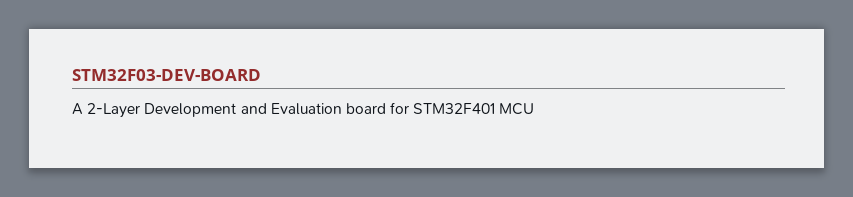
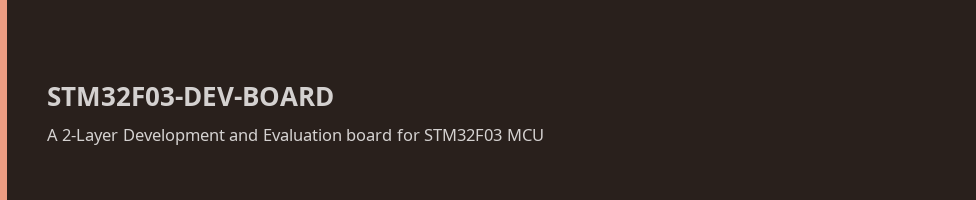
- A 2-Layer Development and Evaluation board for STM32F401 MCU
+ A 2-Layer Development and Evaluation board for STM32F03 MCU

